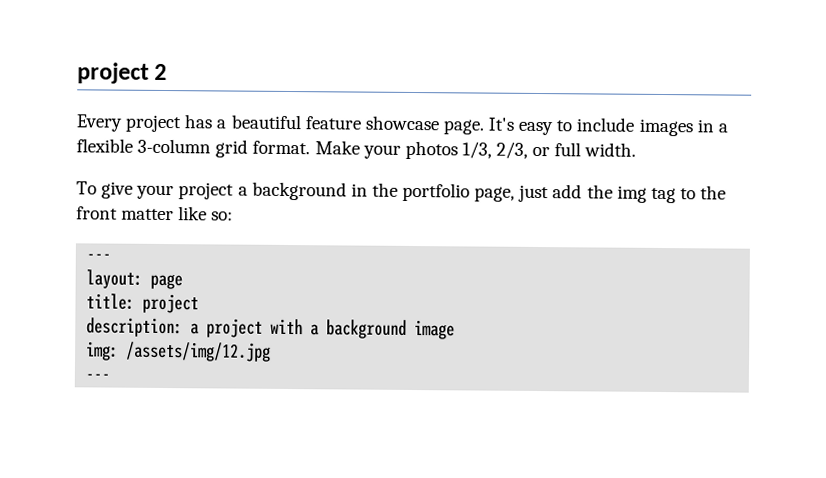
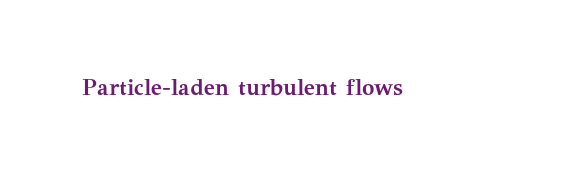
- project 2
- Every project has a beautiful feature showcase page. It's easy to include images in a flexible 3-column grid format. Make your photos 1/3, 2/3, or full width.
- To give your project a background in the portfolio page, just add the img tag to the front matter like so:
- ---
- layout: page
- title: project
- description: a project with a background image
- img: /assets/img/12.jpg
- ---
+ Particle-laden turbulent flows

